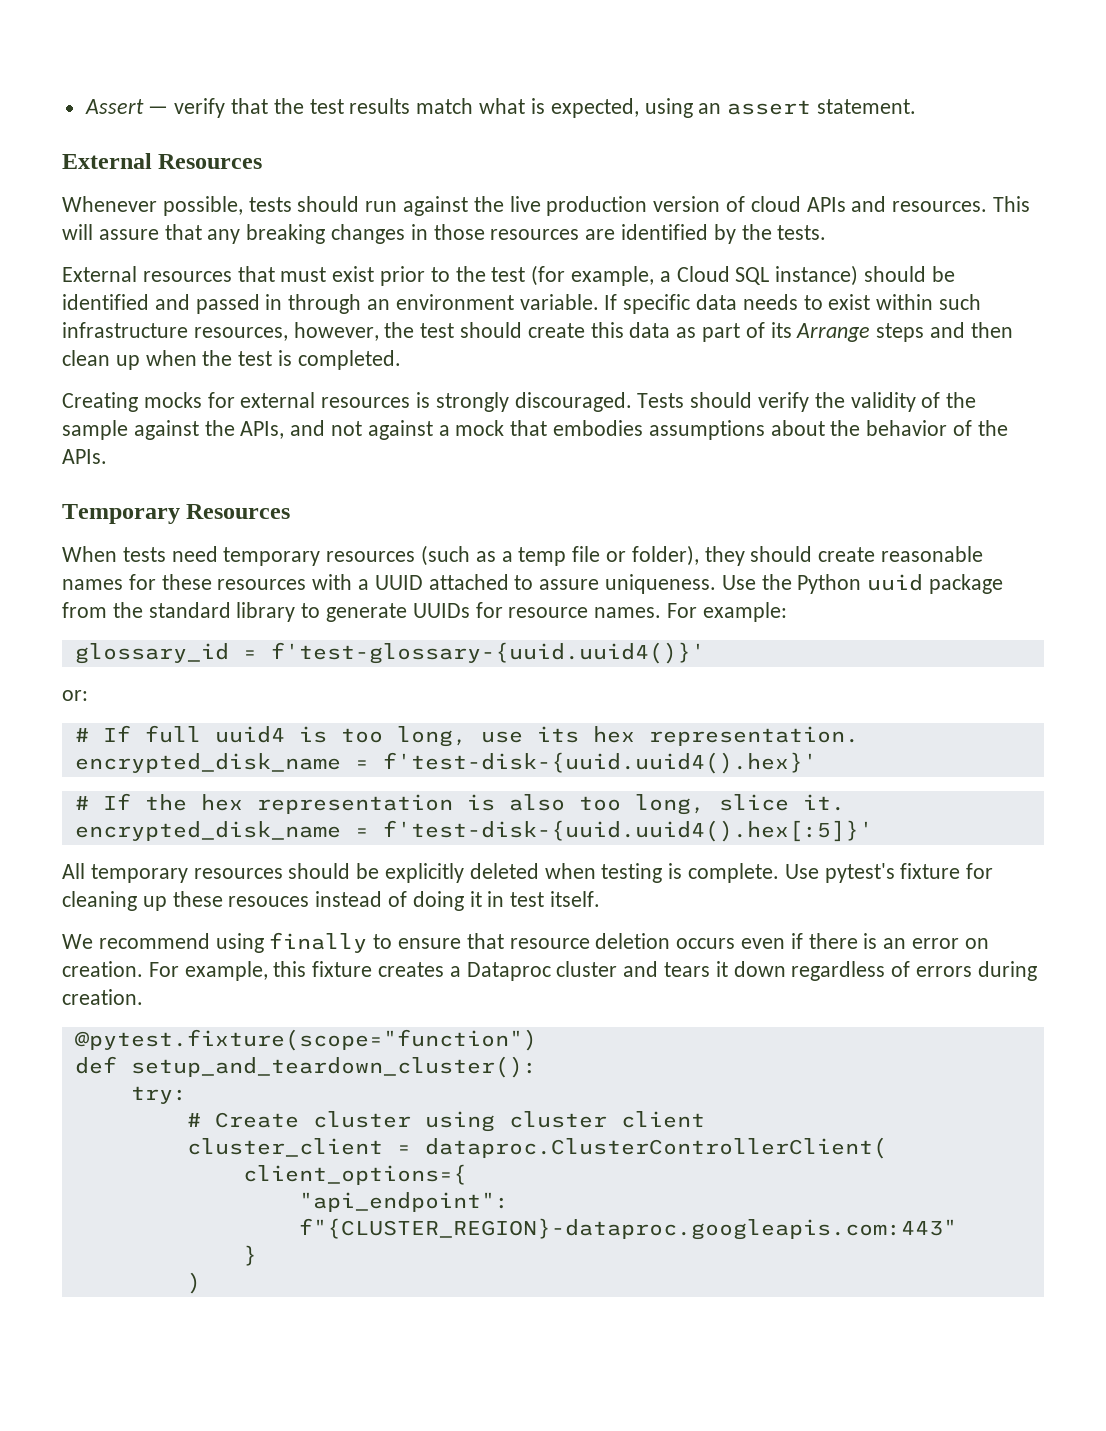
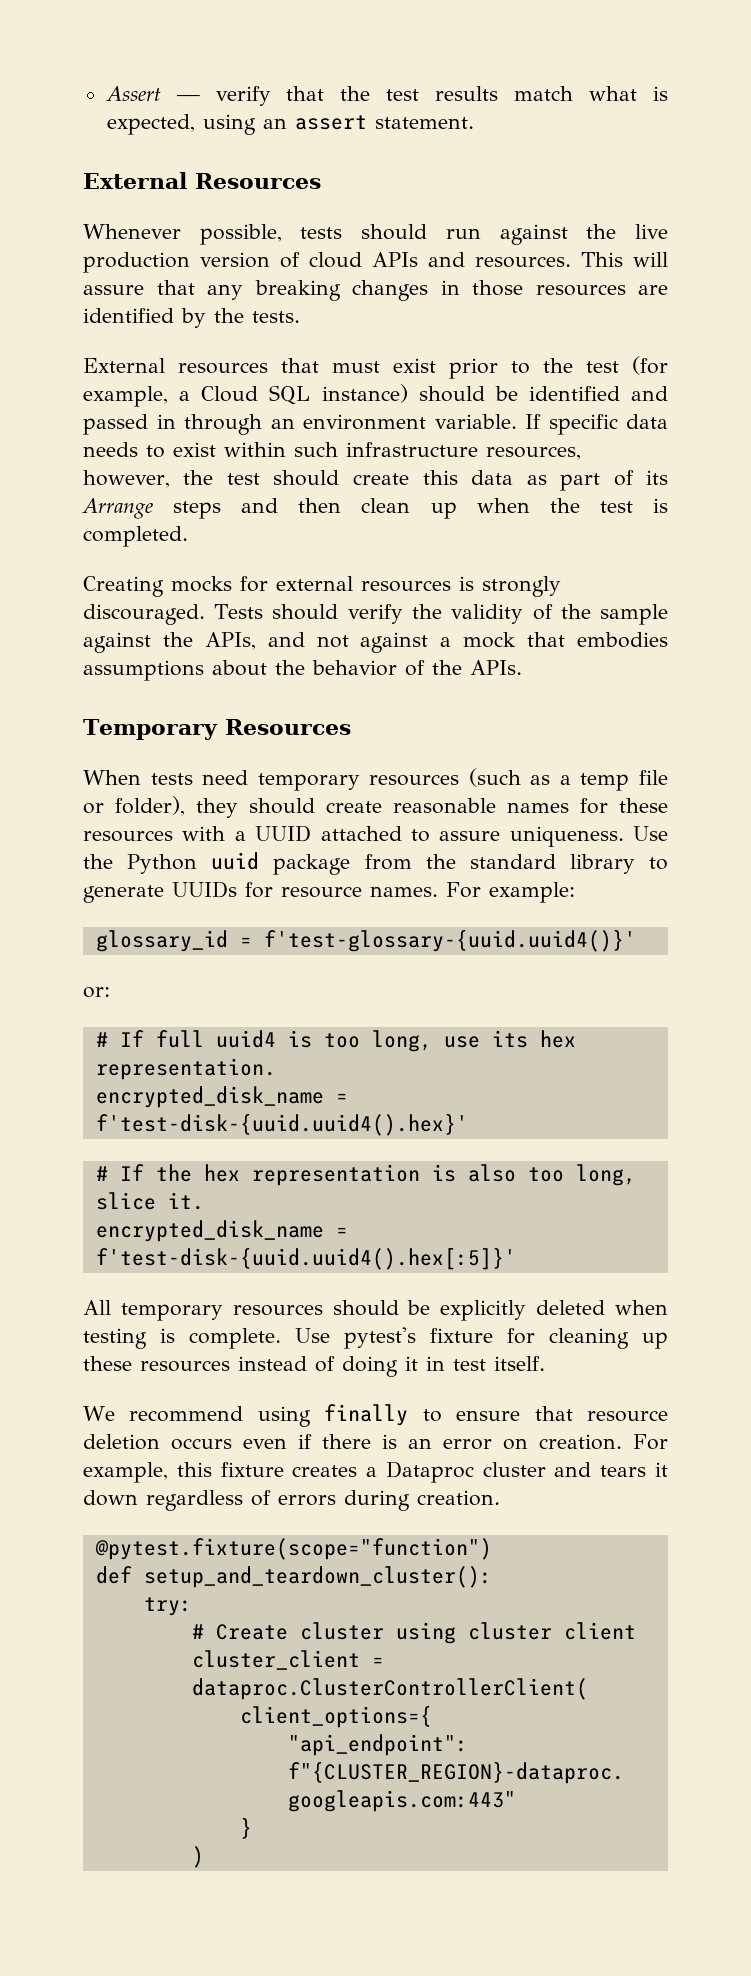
- Use pytest's fixture for cleaning up these resouces instead of doing it in test itself.
+ Use pytest's fixture for cleaning up these resources instead of doing it in test itself.

